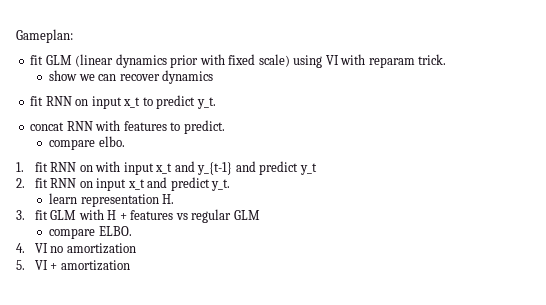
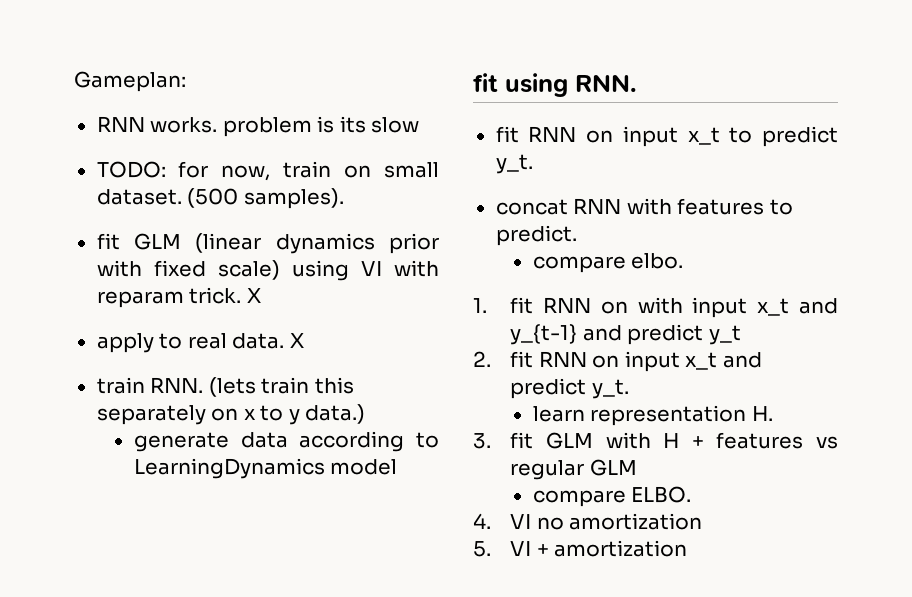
+ RNN works. problem is its slow
+ TODO: for now, train on small dataset. (500 samples).
- fit GLM (linear dynamics prior with fixed scale) using VI with reparam trick.
- show we can recover dynamics
+ fit GLM (linear dynamics prior with fixed scale) using VI with reparam trick. X
+ apply to real data. X
+ train RNN. (lets train this separately on x to y data.)
+ generate data according to LearningDynamics model
+ fit using RNN.

